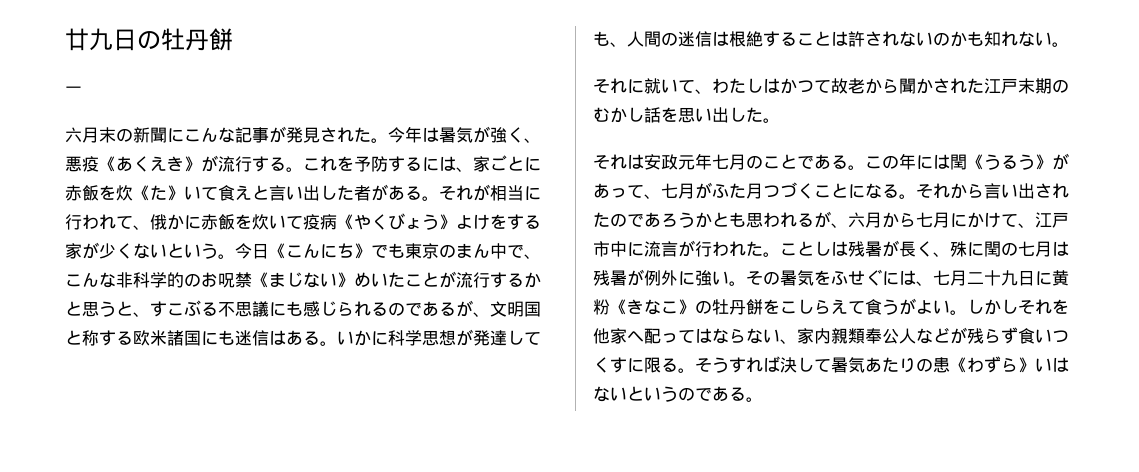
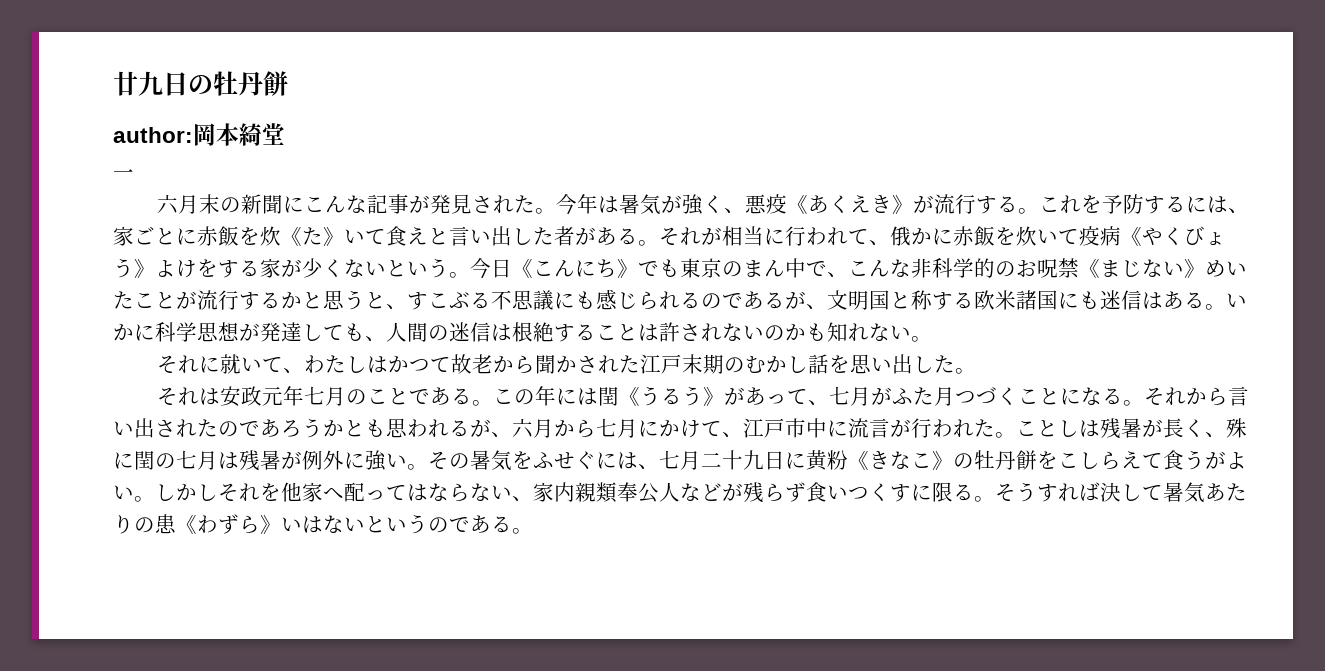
+ author:岡本綺堂

